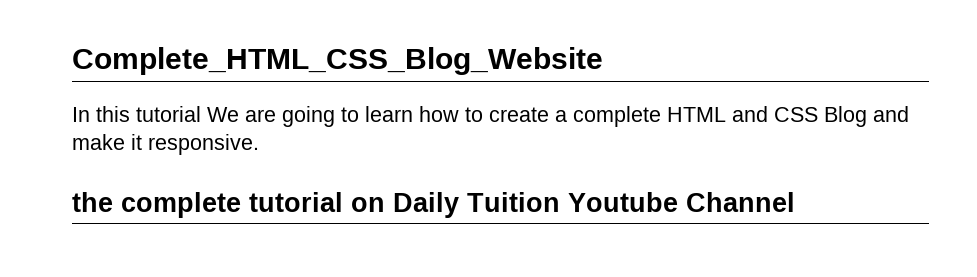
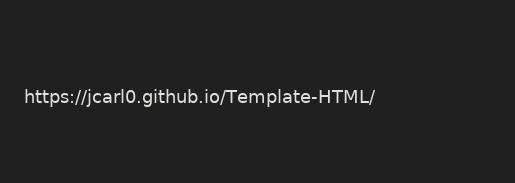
- Complete_HTML_CSS_Blog_Website
- In this tutorial We are going to learn how to create a complete HTML and CSS Blog and make it responsive.
- the complete tutorial on Daily Tuition Youtube Channel
+ https://jcarl0.github.io/Template-HTML/

